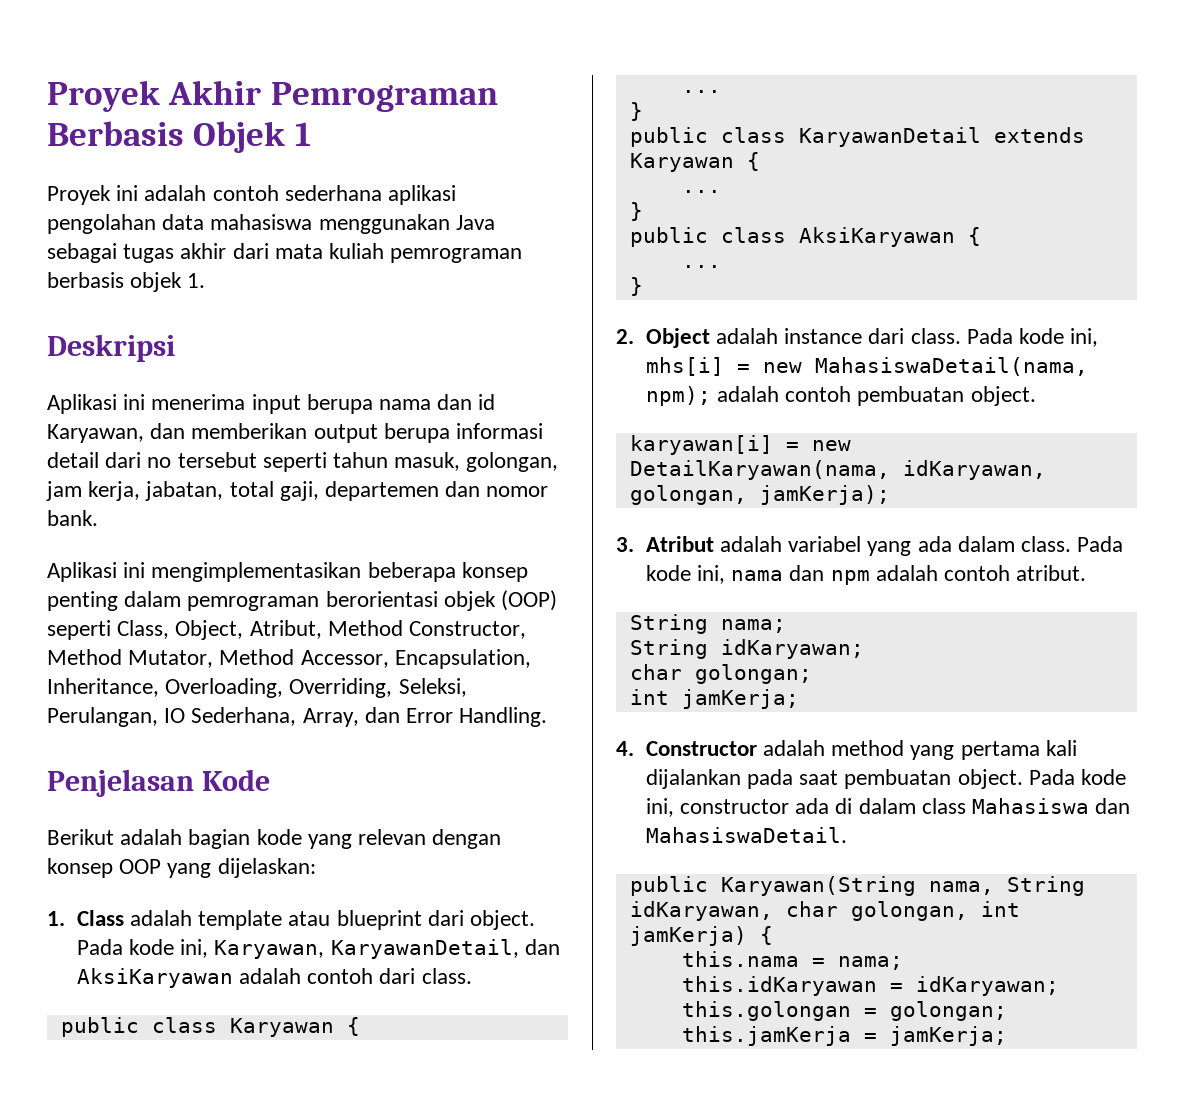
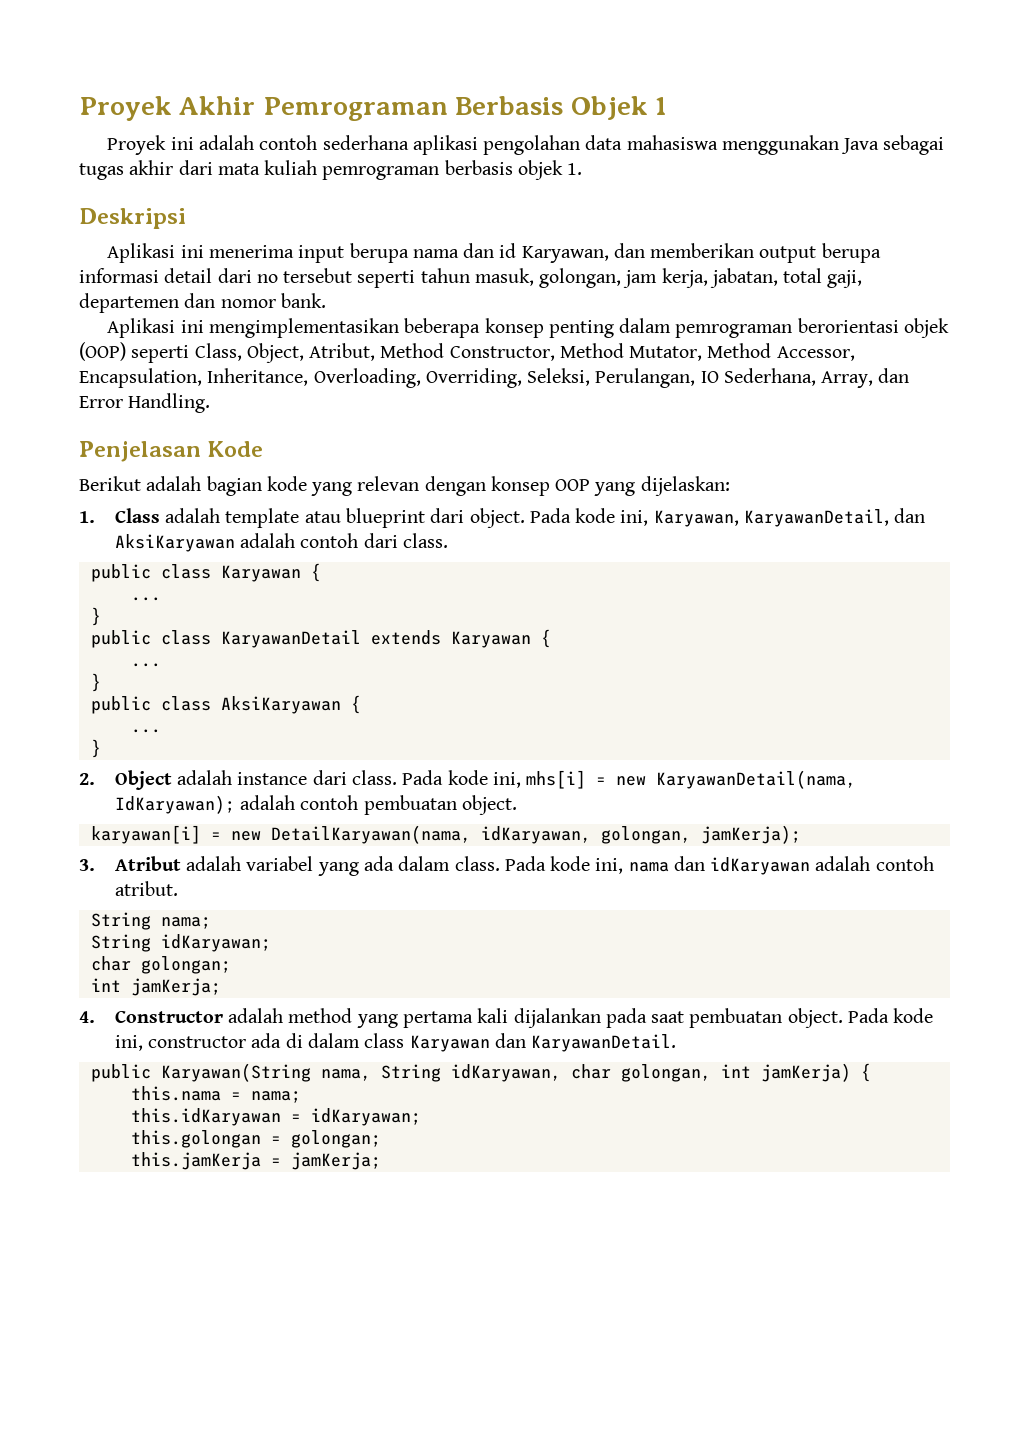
- Pada kode ini, mhs[i] = new MahasiswaDetail(nama, npm); adalah contoh pembuatan object.
+ Pada kode ini, mhs[i] = new KaryawanDetail(nama, IdKaryawan); adalah contoh pembuatan object.
- Pada kode ini, nama dan npm adalah contoh atribut.
+ Pada kode ini, nama dan idKaryawan adalah contoh atribut.
- Pada kode ini, constructor ada di dalam class Mahasiswa dan MahasiswaDetail.
+ Pada kode ini, constructor ada di dalam class Karyawan dan KaryawanDetail.

